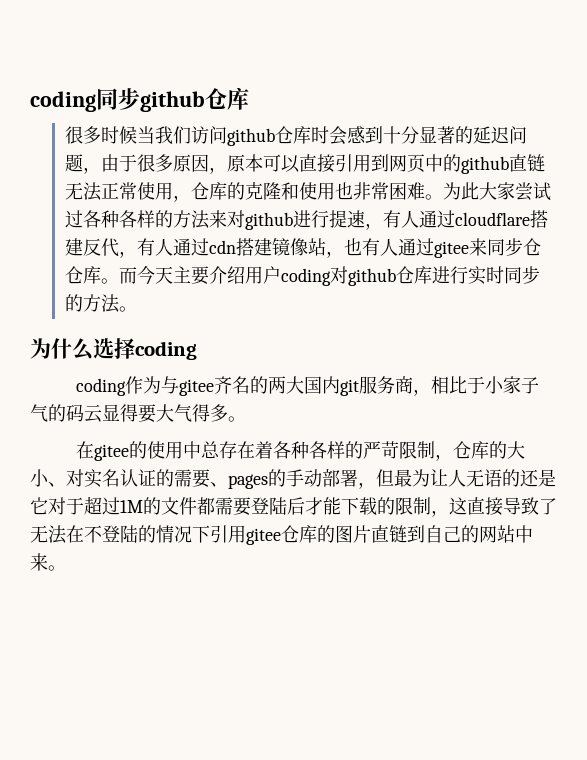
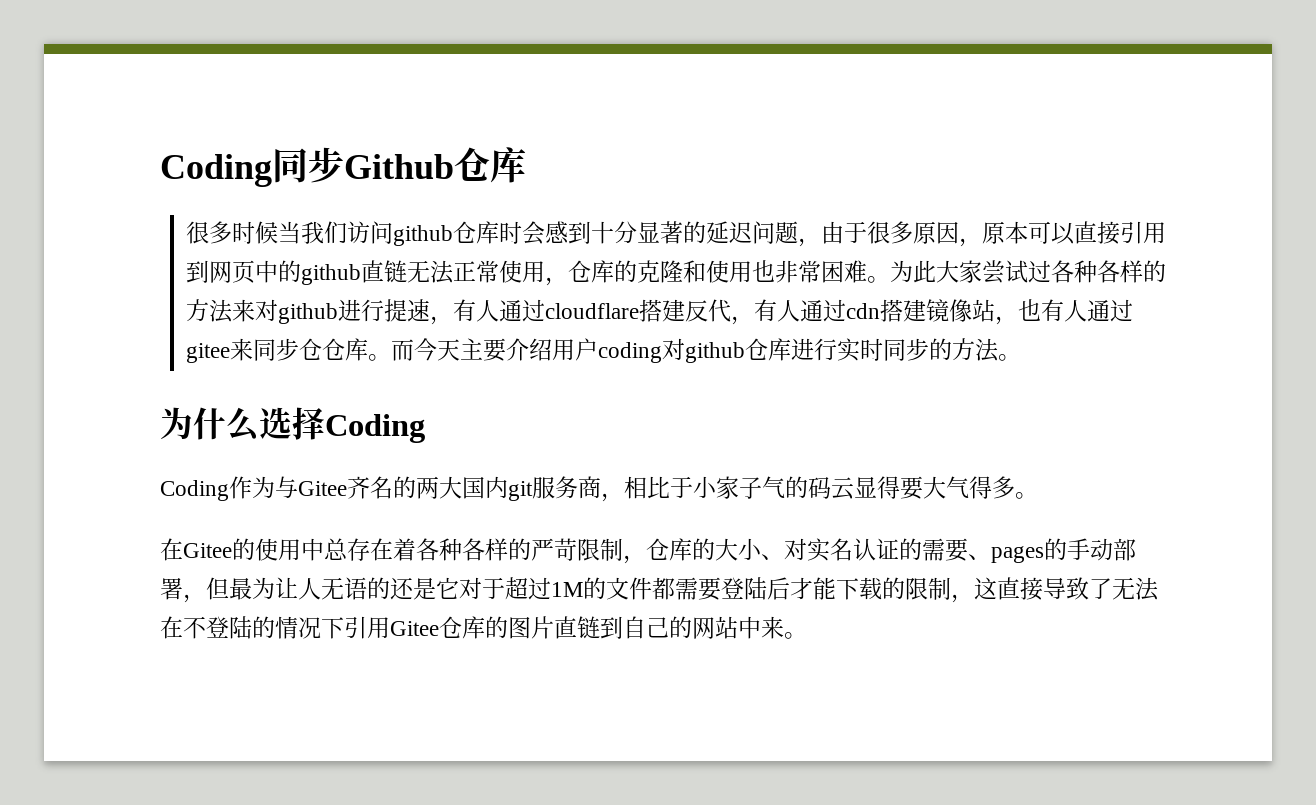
- coding同步github仓库
+ Coding同步Github仓库
- 为什么选择coding
- coding作为与gitee齐名的两大国内git服务商，相比于小家子气的码云显得要大气得多。
+ 为什么选择Coding
+ Coding作为与Gitee齐名的两大国内git服务商，相比于小家子气的码云显得要大气得多。
- 在gitee的使用中总存在着各种各样的严苛限制，仓库的大小、对实名认证的需要、pages的手动部署，但最为让人无语的还是它对于超过1M的文件都需要登陆后才能下载的限制，这直接导致了无法在不登陆的情况下引用gitee仓库的图片直链到自己的网站中来。
+ 在Gitee的使用中总存在着各种各样的严苛限制，仓库的大小、对实名认证的需要、pages的手动部署，但最为让人无语的还是它对于超过1M的文件都需要登陆后才能下载的限制，这直接导致了无法在不登陆的情况下引用Gitee仓库的图片直链到自己的网站中来。

